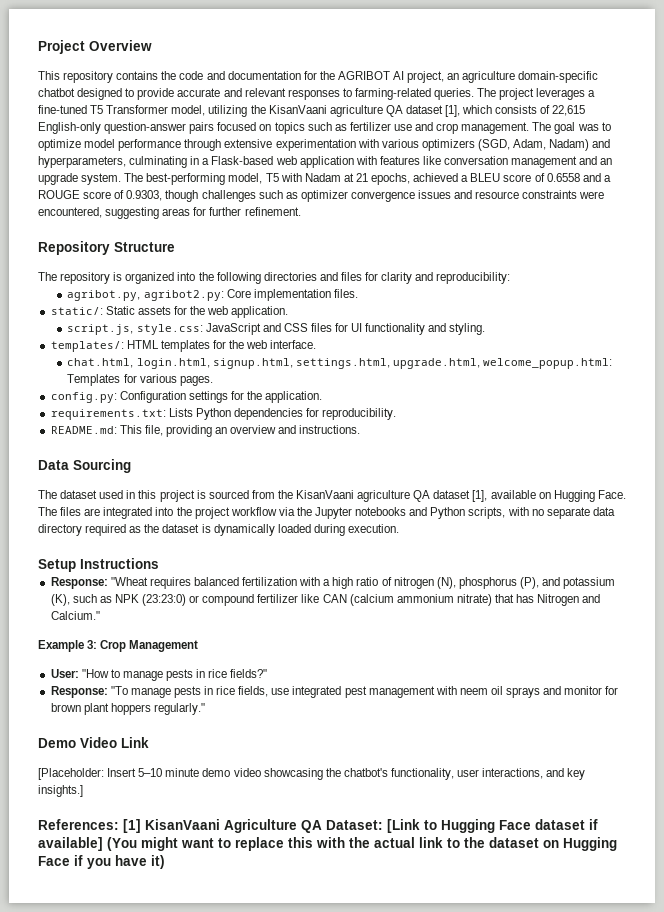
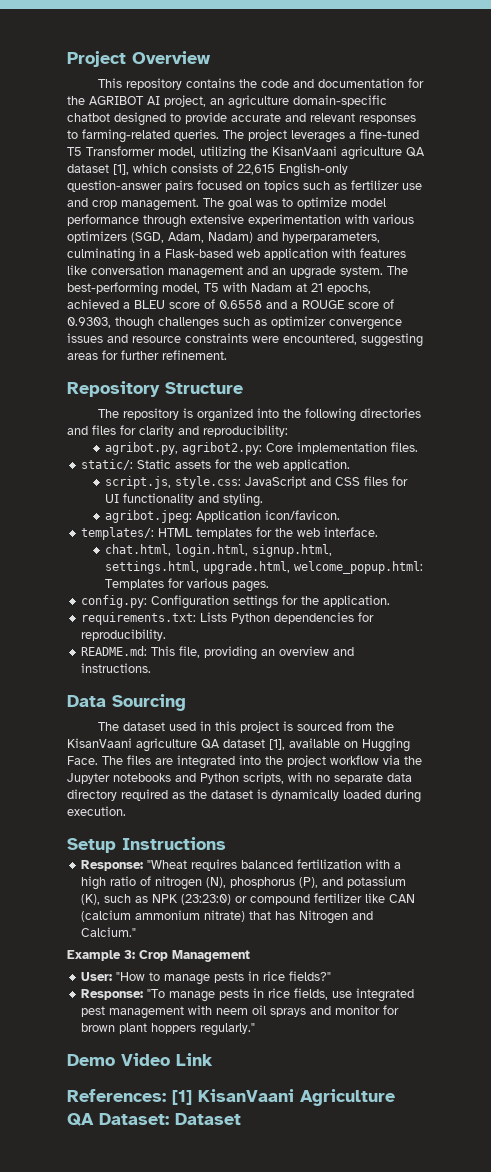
+ agribot.jpeg: Application icon/favicon.
- [Placeholder: Insert 5–10 minute demo video showcasing the chatbot's functionality, user interactions, and key insights.]
- References: [1] KisanVaani Agriculture QA Dataset: [Link to Hugging Face dataset if available] (You might want to replace this with the actual link to the dataset on Hugging Face if you have it)
+ References: [1] KisanVaani Agriculture QA Dataset: Dataset

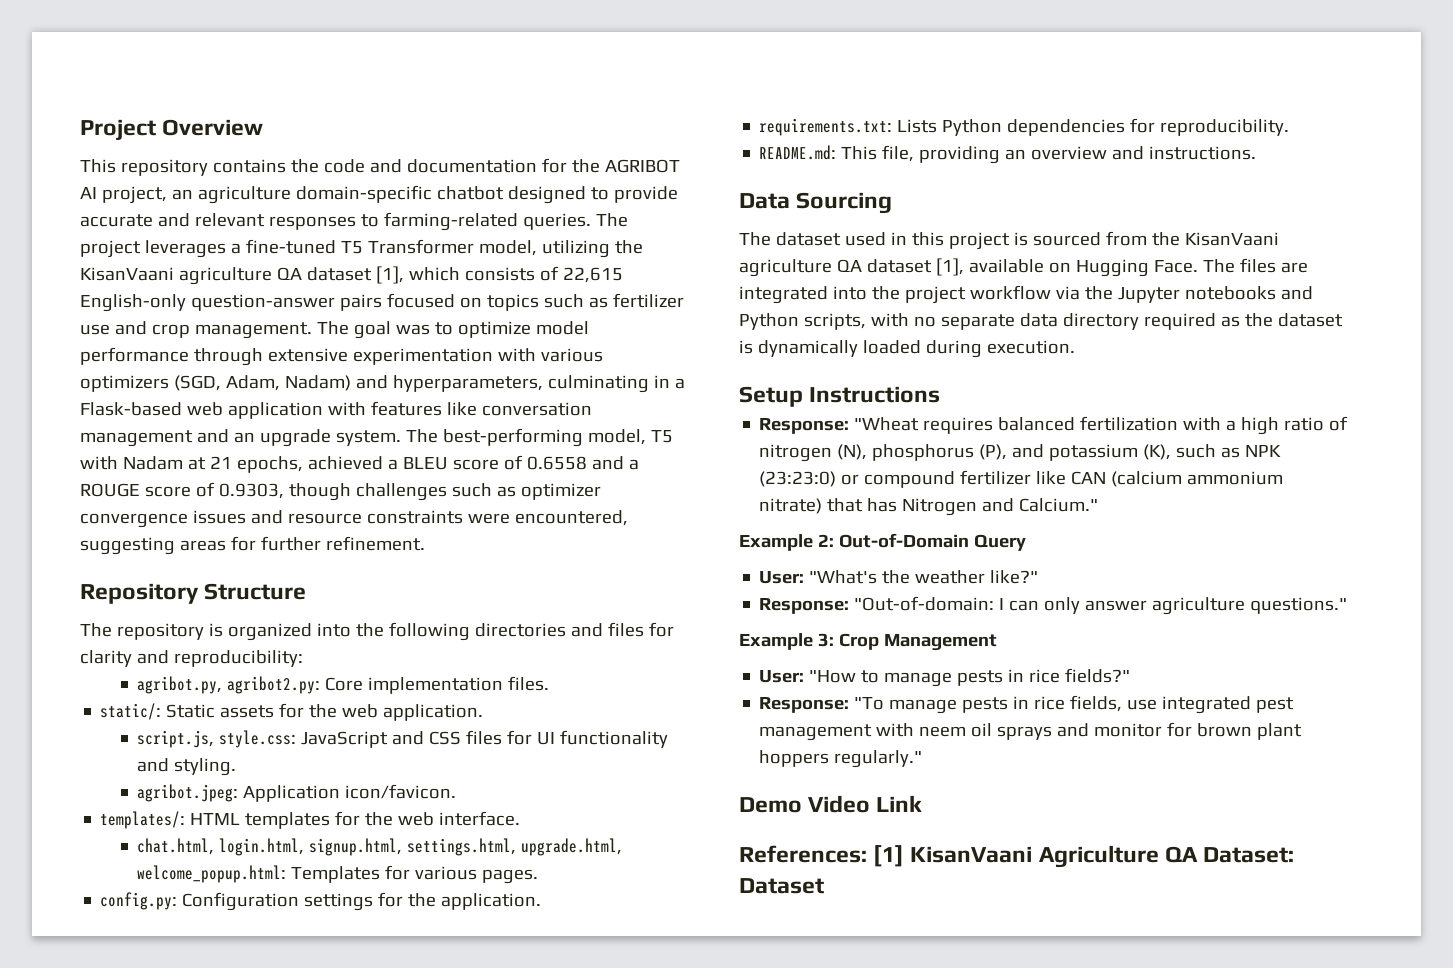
+ Example 2: Out-of-Domain Query
+ User: "What's the weather like?"
+ Response: "Out-of-domain: I can only answer agriculture questions."

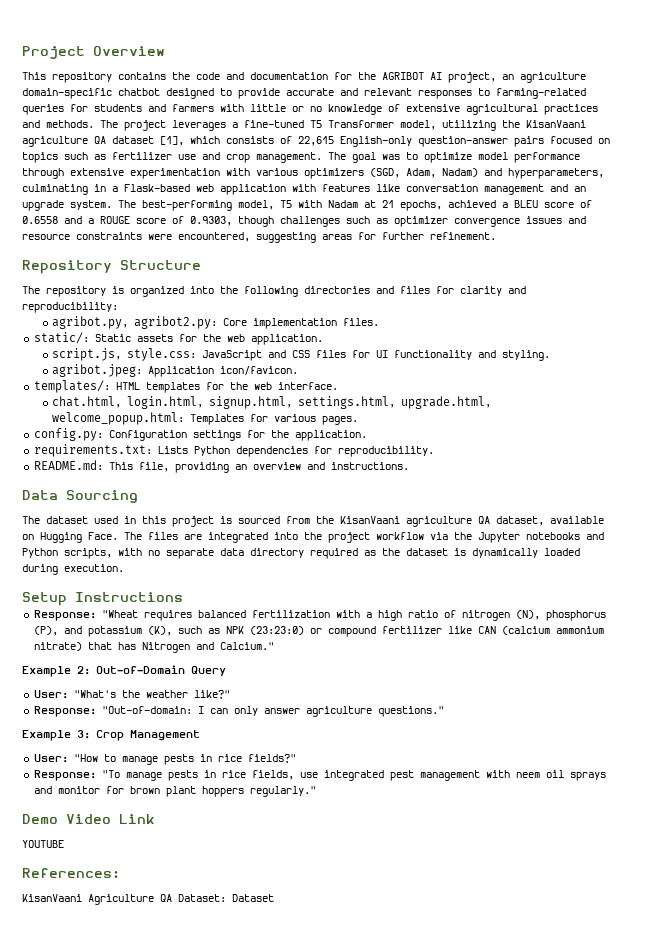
- This repository contains the code and documentation for the AGRIBOT AI project, an agriculture domain-specific chatbot designed to provide accurate and relevant responses to farming-related queries.
+ This repository contains the code and documentation for the AGRIBOT AI project, an agriculture domain-specific chatbot designed to provide accurate and relevant responses to farming-related queries for students and farmers with little or no knowledge of extensive agricultural practices and methods.
- The dataset used in this project is sourced from the KisanVaani agriculture QA dataset [1], available on Hugging Face.
+ The dataset used in this project is sourced from the KisanVaani agriculture QA dataset, available on Hugging Face.
+ YOUTUBE
- References: [1] KisanVaani Agriculture QA Dataset: Dataset
+ References:
+ KisanVaani Agriculture QA Dataset: Dataset

